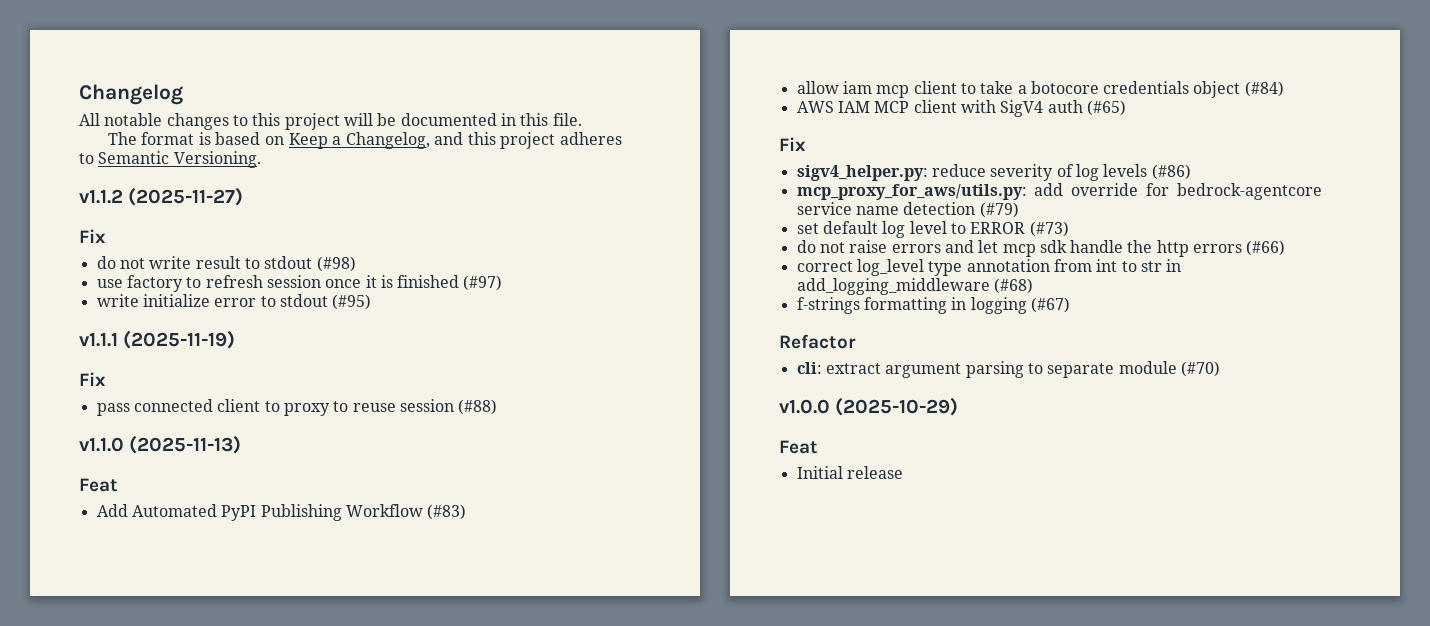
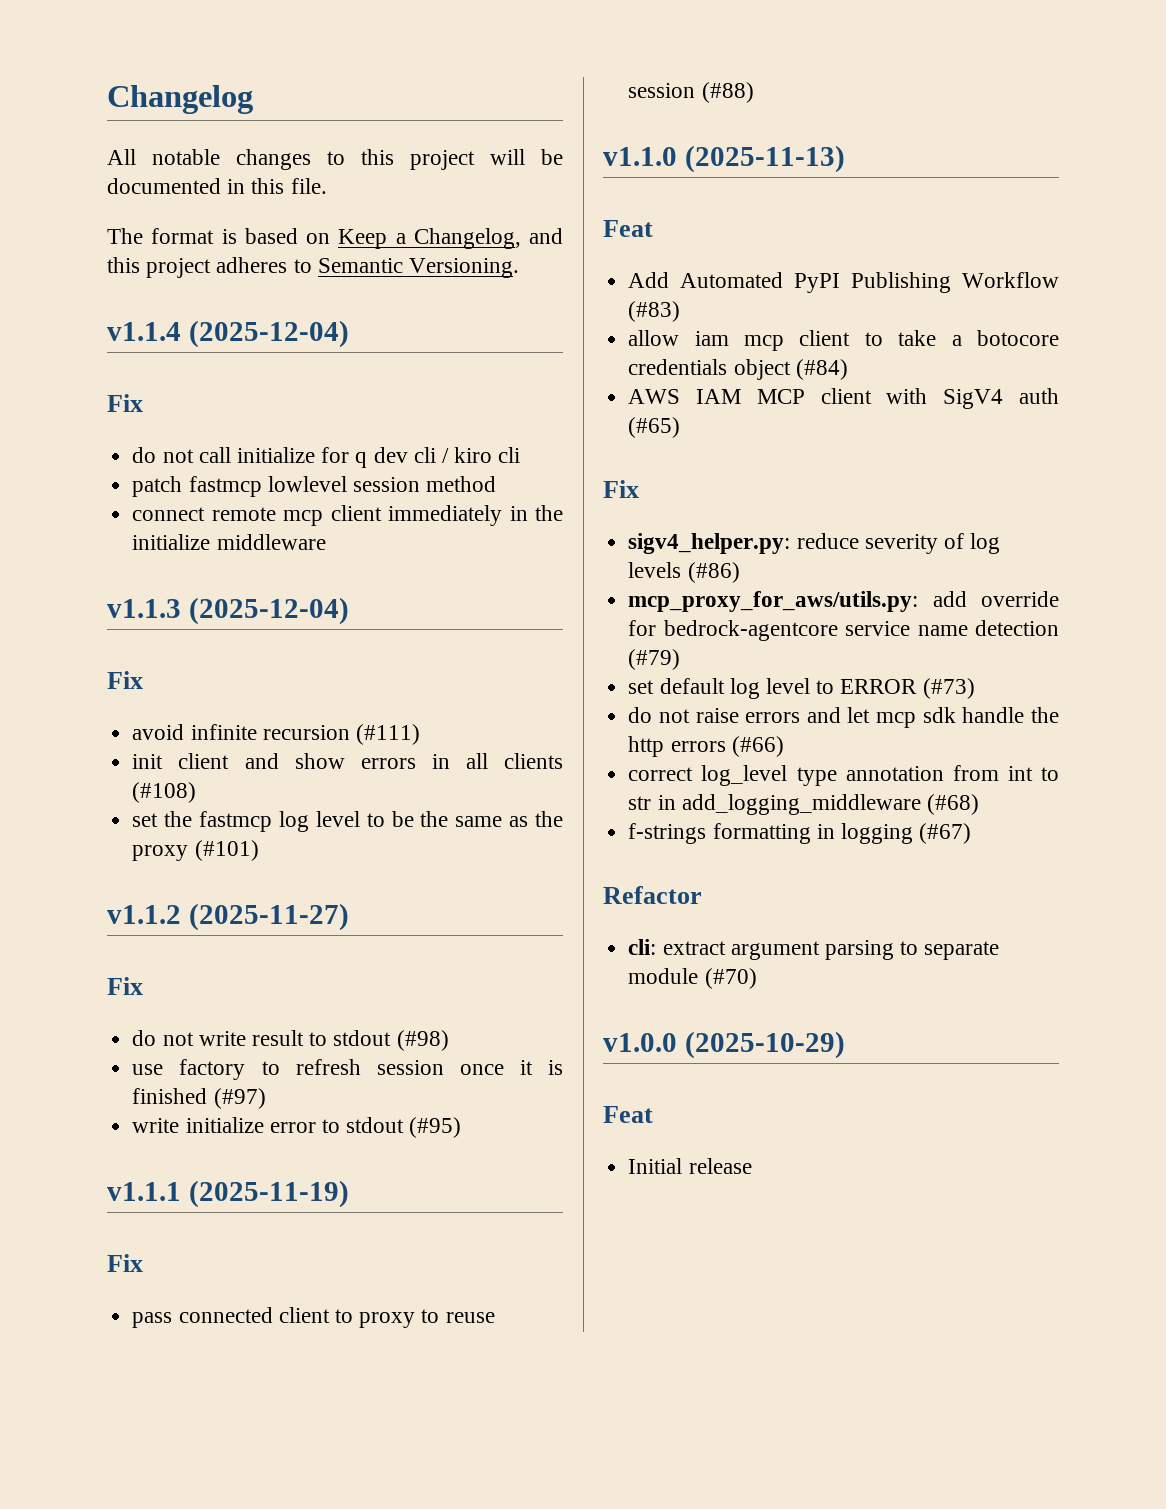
+ v1.1.4 (2025-12-04)
+ Fix
+ do not call initialize for q dev cli / kiro cli
+ patch fastmcp lowlevel session method
+ connect remote mcp client immediately in the initialize middleware
+ v1.1.3 (2025-12-04)
+ Fix
+ avoid infinite recursion (#111)
+ init client and show errors in all clients (#108)
+ set the fastmcp log level to be the same as the proxy (#101)

